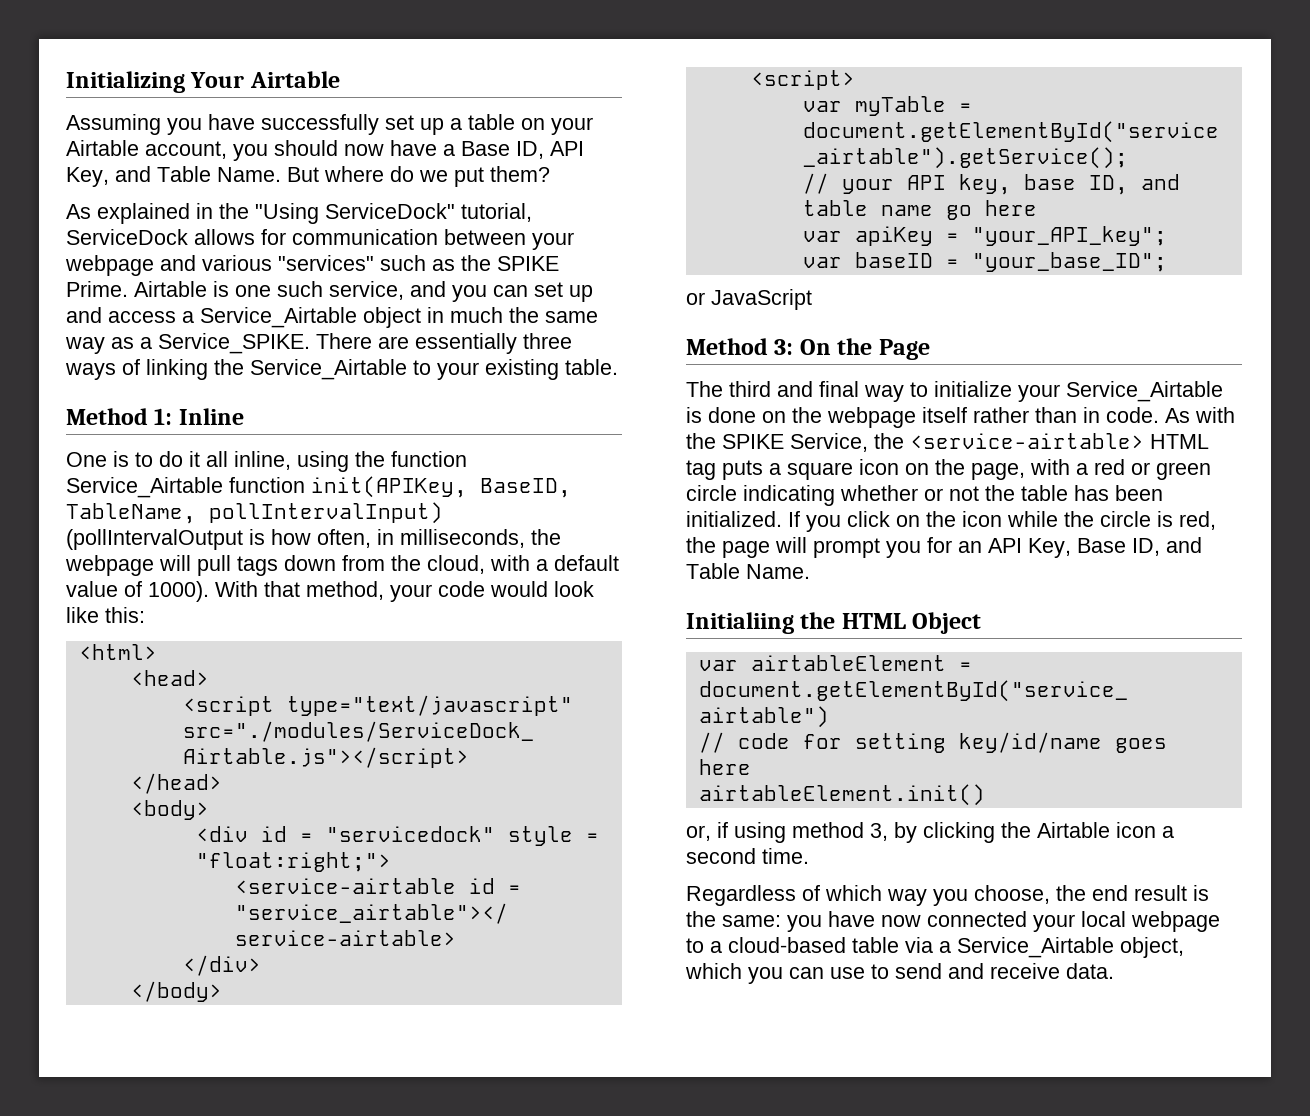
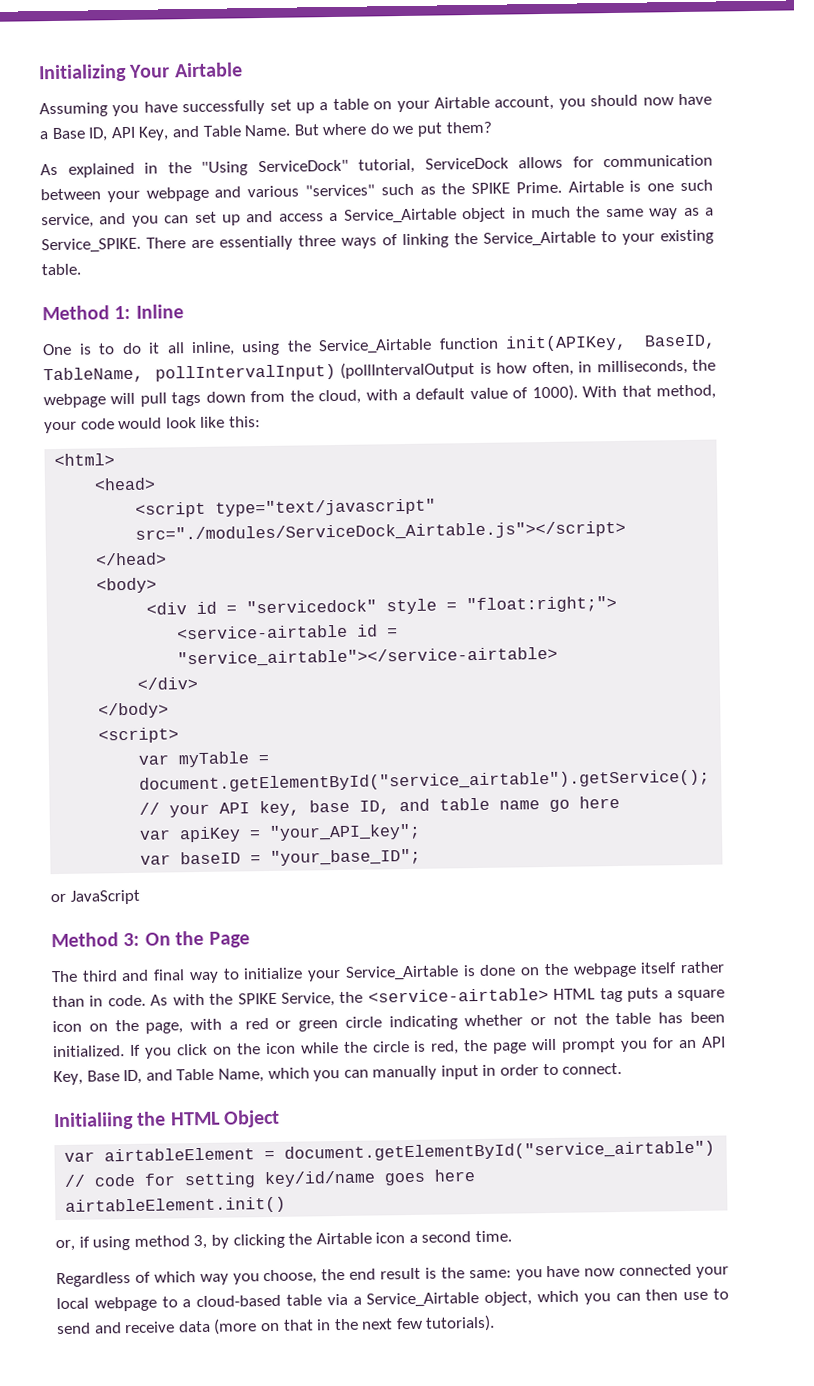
- One is to do it all inline, using the function Service_Airtable function init(APIKey, BaseID, TableName, pollIntervalInput) (pollIntervalOutput is how often, in milliseconds, the webpage will pull tags down from the cloud, with a default value of 1000).
+ One is to do it all inline, using the Service_Airtable function init(APIKey, BaseID, TableName, pollIntervalInput) (pollIntervalOutput is how often, in milliseconds, the webpage will pull tags down from the cloud, with a default value of 1000).
- If you click on the icon while the circle is red, the page will prompt you for an API Key, Base ID, and Table Name.
+ If you click on the icon while the circle is red, the page will prompt you for an API Key, Base ID, and Table Name, which you can manually input in order to connect.
- Regardless of which way you choose, the end result is the same: you have now connected your local webpage to a cloud-based table via a Service_Airtable object, which you can use to send and receive data.
+ Regardless of which way you choose, the end result is the same: you have now connected your local webpage to a cloud-based table via a Service_Airtable object, which you can then use to send and receive data (more on that in the next few tutorials).

